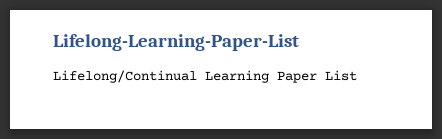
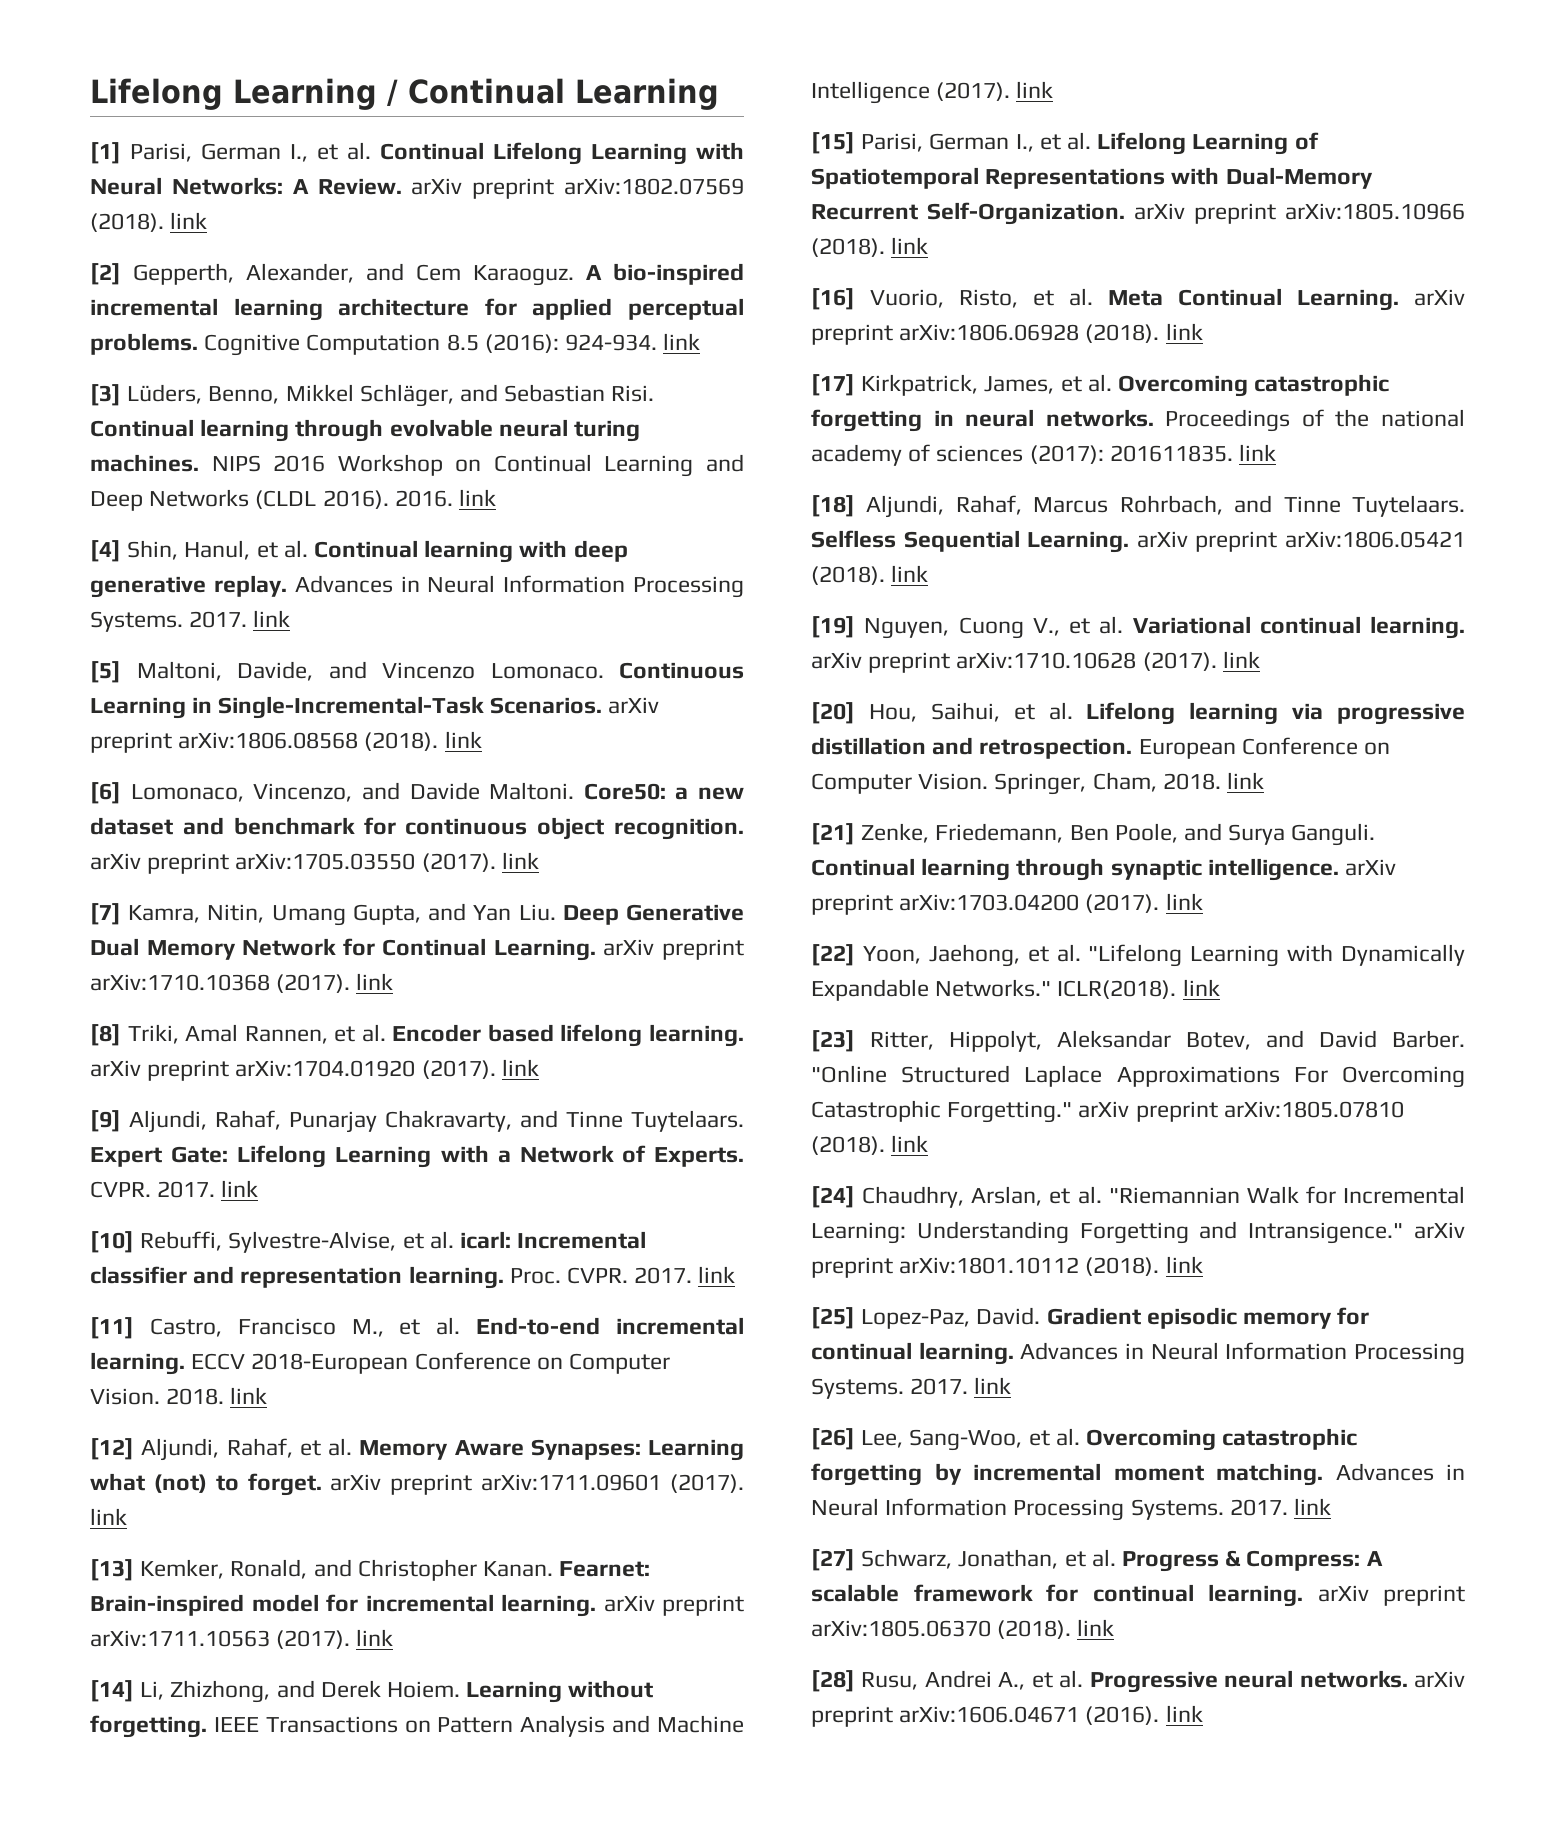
- Lifelong-Learning-Paper-List
- Lifelong/Continual Learning Paper List
+ Lifelong Learning / Continual Learning
+ [1] Parisi, German I., et al. Continual Lifelong Learning with Neural Networks: A Review. arXiv preprint arXiv:1802.07569 (2018). link
+ [2] Gepperth, Alexander, and Cem Karaoguz. A bio-inspired incremental learning architecture for applied perceptual problems. Cognitive Computation 8.5 (2016): 924-934. link
+ [3] Lüders, Benno, Mikkel Schläger, and Sebastian Risi. Continual learning through evolvable neural turing machines. NIPS 2016 Workshop on Continual Learning and Deep Networks (CLDL 2016). 2016. link
+ [4] Shin, Hanul, et al. Continual learning with deep generative replay. Advances in Neural Information Processing Systems. 2017. link
+ [5] Maltoni, Davide, and Vincenzo Lomonaco. Continuous Learning in Single-Incremental-Task Scenarios. arXiv preprint arXiv:1806.08568 (2018). link
+ [6] Lomonaco, Vincenzo, and Davide Maltoni. Core50: a new dataset and benchmark for continuous object recognition. arXiv preprint arXiv:1705.03550 (2017). link
+ [7] Kamra, Nitin, Umang Gupta, and Yan Liu. Deep Generative Dual Memory Network for Continual Learning. arXiv preprint arXiv:1710.10368 (2017). link
+ [8] Triki, Amal Rannen, et al. Encoder based lifelong learning. arXiv preprint arXiv:1704.01920 (2017). link
+ [9] Aljundi, Rahaf, Punarjay Chakravarty, and Tinne Tuytelaars. Expert Gate: Lifelong Learning with a Network of Experts. CVPR. 2017. link
+ [10] Rebuffi, Sylvestre-Alvise, et al. icarl: Incremental classifier and representation learning. Proc. CVPR. 2017. link
+ [11] Castro, Francisco M., et al. End-to-end incremental learning. ECCV 2018-European Conference on Computer Vision. 2018. link
+ [12] Aljundi, Rahaf, et al. Memory Aware Synapses: Learning what (not) to forget. arXiv preprint arXiv:1711.09601 (2017). link
+ [13] Kemker, Ronald, and Christopher Kanan. Fearnet: Brain-inspired model for incremental learning. arXiv preprint arXiv:1711.10563 (2017). link
+ [14] Li, Zhizhong, and Derek Hoiem. Learning without forgetting. IEEE Transactions on Pattern Analysis and Machine Intelligence (2017). link
+ [15] Parisi, German I., et al. Lifelong Learning of Spatiotemporal Representations with Dual-Memory Recurrent Self-Organization. arXiv preprint arXiv:1805.10966 (2018). link
+ [16] Vuorio, Risto, et al. Meta Continual Learning. arXiv preprint arXiv:1806.06928 (2018). link
+ [17] Kirkpatrick, James, et al. Overcoming catastrophic forgetting in neural networks. Proceedings of the national academy of sciences (2017): 201611835. link
+ [18] Aljundi, Rahaf, Marcus Rohrbach, and Tinne Tuytelaars. Selfless Sequential Learning. arXiv preprint arXiv:1806.05421 (2018). link
+ [19] Nguyen, Cuong V., et al. Variational continual learning. arXiv preprint arXiv:1710.10628 (2017). link
+ [20] Hou, Saihui, et al. Lifelong learning via progressive distillation and retrospection. European Conference on Computer Vision. Springer, Cham, 2018. link
+ [21] Zenke, Friedemann, Ben Poole, and Surya Ganguli. Continual learning through synaptic intelligence. arXiv preprint arXiv:1703.04200 (2017). link
+ [22] Yoon, Jaehong, et al. "Lifelong Learning with Dynamically Expandable Networks." ICLR(2018). link
+ [23] Ritter, Hippolyt, Aleksandar Botev, and David Barber. "Online Structured Laplace Approximations For Overcoming Catastrophic Forgetting." arXiv preprint arXiv:1805.07810 (2018). link
+ [24] Chaudhry, Arslan, et al. "Riemannian Walk for Incremental Learning: Understanding Forgetting and Intransigence." arXiv preprint arXiv:1801.10112 (2018). link
+ [25] Lopez-Paz, David. Gradient episodic memory for continual learning. Advances in Neural Information Processing Systems. 2017. link
+ [26] Lee, Sang-Woo, et al. Overcoming catastrophic forgetting by incremental moment matching. Advances in Neural Information Processing Systems. 2017. link
+ [27] Schwarz, Jonathan, et al. Progress & Compress: A scalable framework for continual learning. arXiv preprint arXiv:1805.06370 (2018). link
+ [28] Rusu, Andrei A., et al. Progressive neural networks. arXiv preprint arXiv:1606.04671 (2016). link

